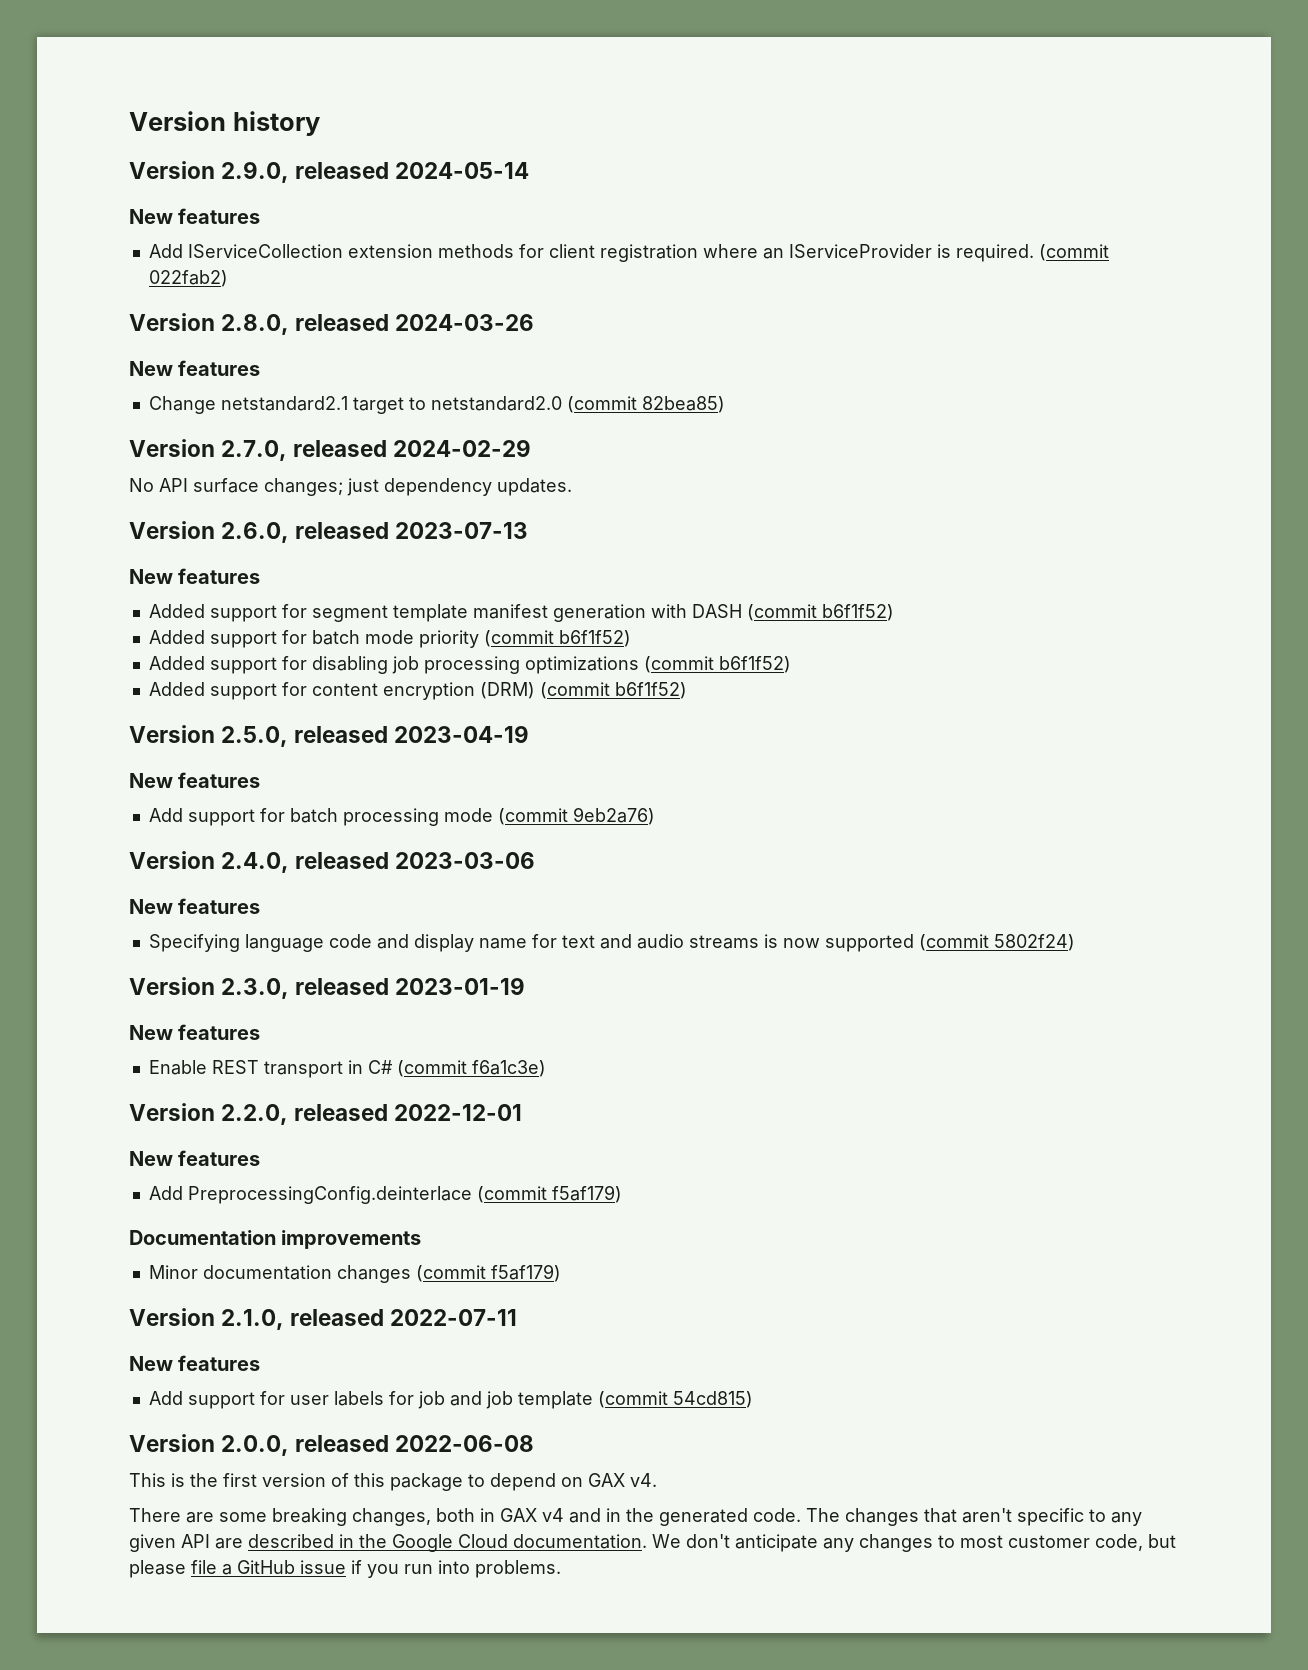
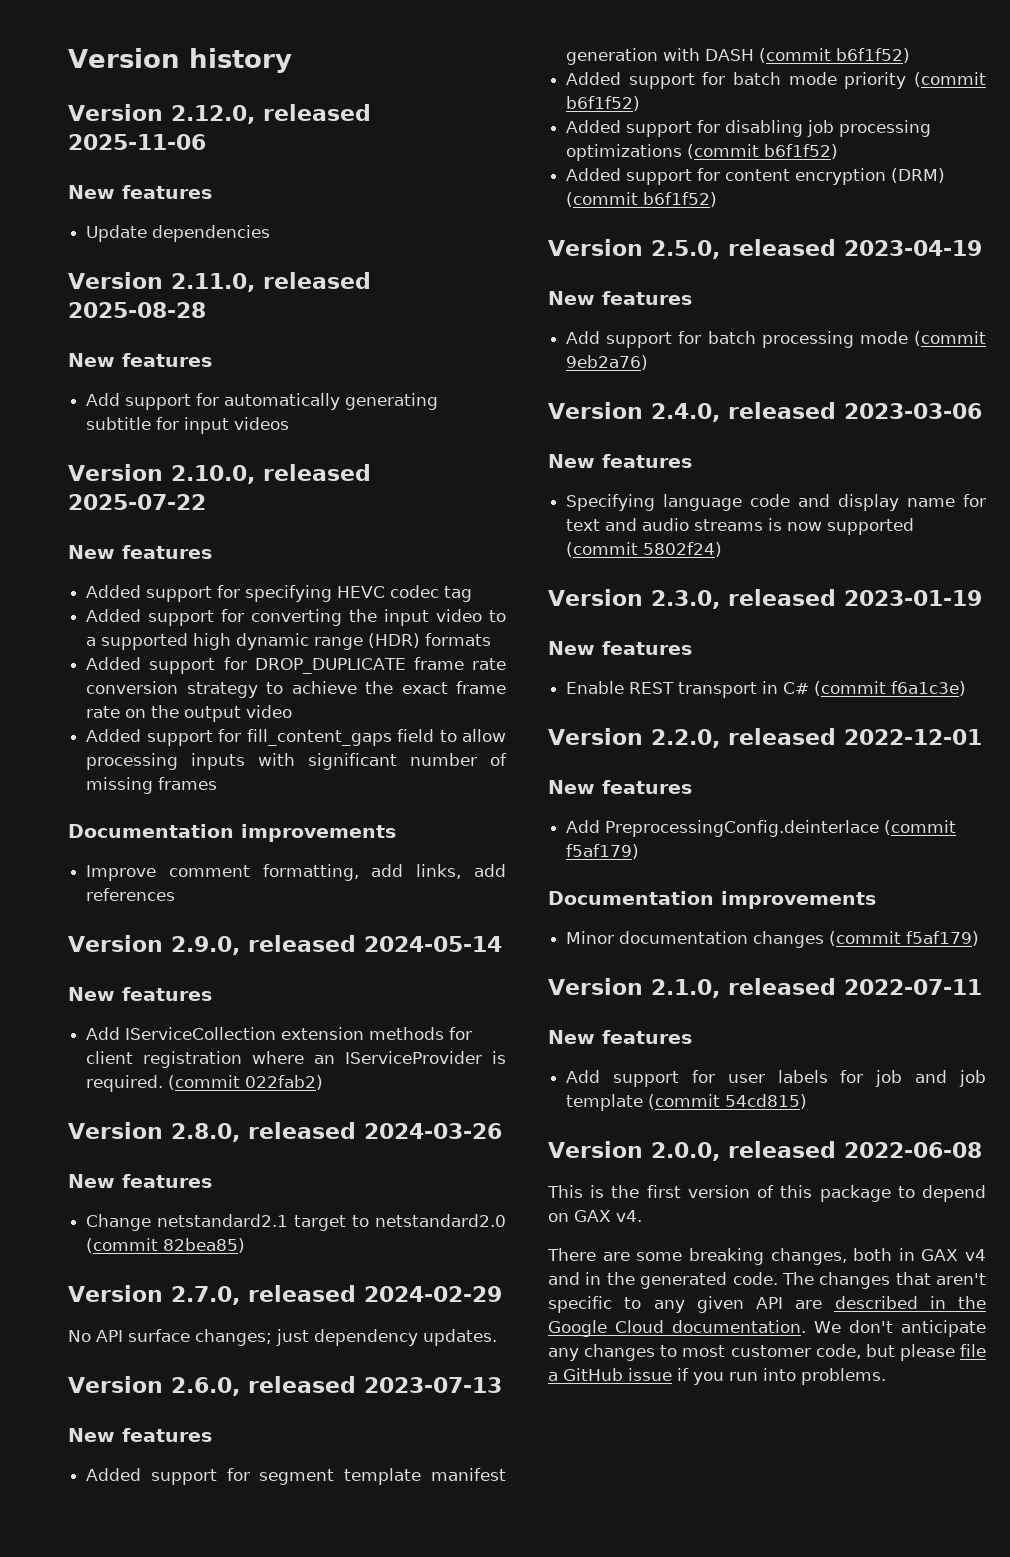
+ Version 2.12.0, released 2025-11-06
+ New features
+ Update dependencies
+ Version 2.11.0, released 2025-08-28
+ New features
+ Add support for automatically generating subtitle for input videos
+ Version 2.10.0, released 2025-07-22
+ New features
+ Added support for specifying HEVC codec tag
+ Added support for converting the input video to a supported high dynamic range (HDR) formats
+ Added support for DROP_DUPLICATE frame rate conversion strategy to achieve the exact frame rate on the output video
+ Added support for fill_content_gaps field to allow processing inputs with significant number of missing frames
+ Documentation improvements
+ Improve comment formatting, add links, add references

